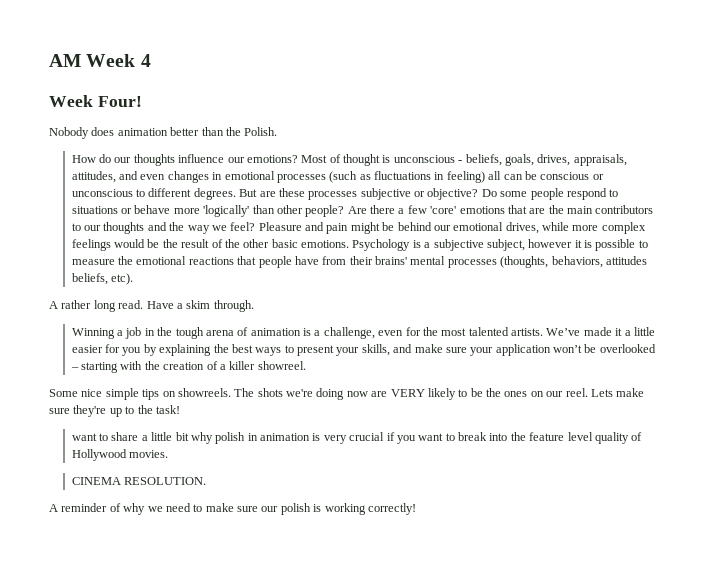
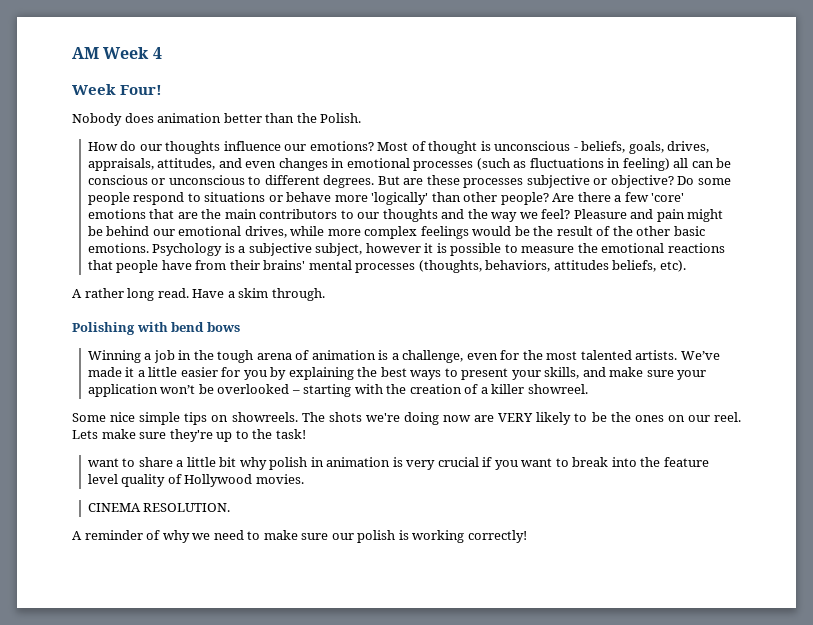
+ Polishing with bend bows

